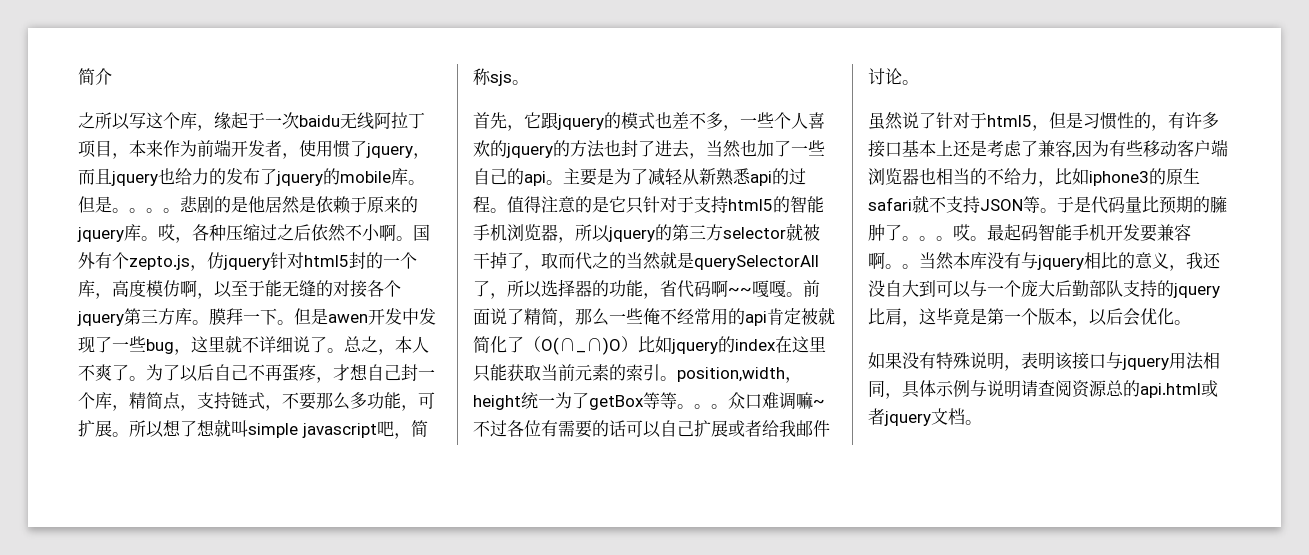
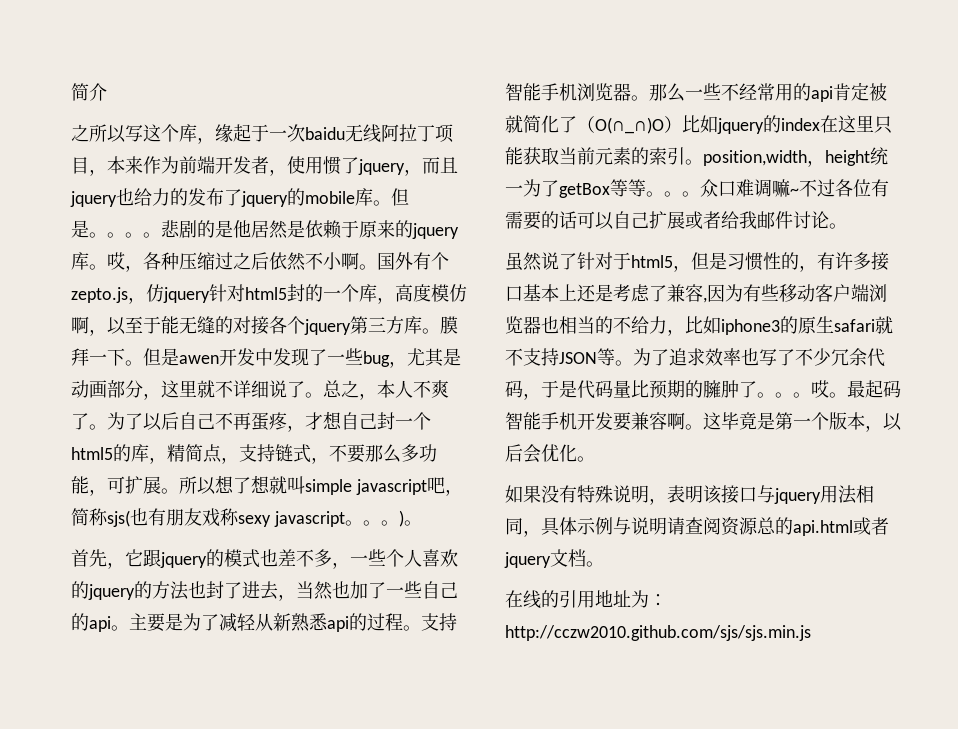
- 但是awen开发中发现了一些bug，这里就不详细说了。
+ 但是awen开发中发现了一些bug，尤其是动画部分，这里就不详细说了。
- 为了以后自己不再蛋疼，才想自己封一个库，精简点，支持链式，不要那么多功能，可扩展。
+ 为了以后自己不再蛋疼，才想自己封一个html5的库，精简点，支持链式，不要那么多功能，可扩展。
- 所以想了想就叫simple javascript吧，简称sjs。
+ 所以想了想就叫simple javascript吧，简称sjs(也有朋友戏称sexy javascript。。。)。
- 值得注意的是它只针对于支持html5的智能手机浏览器，所以jquery的第三方selector就被干掉了，取而代之的当然就是querySelectorAll了，所以选择器的功能，省代码啊~~嘎嘎。前面说了精简，那么一些俺不经常用的api肯定被就简化了（O(∩_∩)O）比如jquery的index在这里只能获取当前元素的索引。position,width，height统一为了getBox等等。
+ 支持智能手机浏览器。那么一些不经常用的api肯定被就简化了（O(∩_∩)O）比如jquery的index在这里只能获取当前元素的索引。position,width，height统一为了getBox等等。
- 于是代码量比预期的臃肿了。
+ 为了追求效率也写了不少冗余代码，于是代码量比预期的臃肿了。
- 。当然本库没有与jquery相比的意义，我还没自大到可以与一个庞大后勤部队支持的jquery比肩，这毕竟是第一个版本，以后会优化。
+ 这毕竟是第一个版本，以后会优化。
+ 在线的引用地址为：http://cczw2010.github.com/sjs/sjs.min.js

